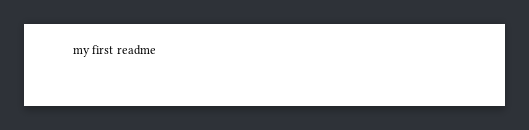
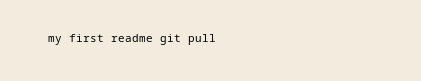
- my first readme
+ my first readme git pull

